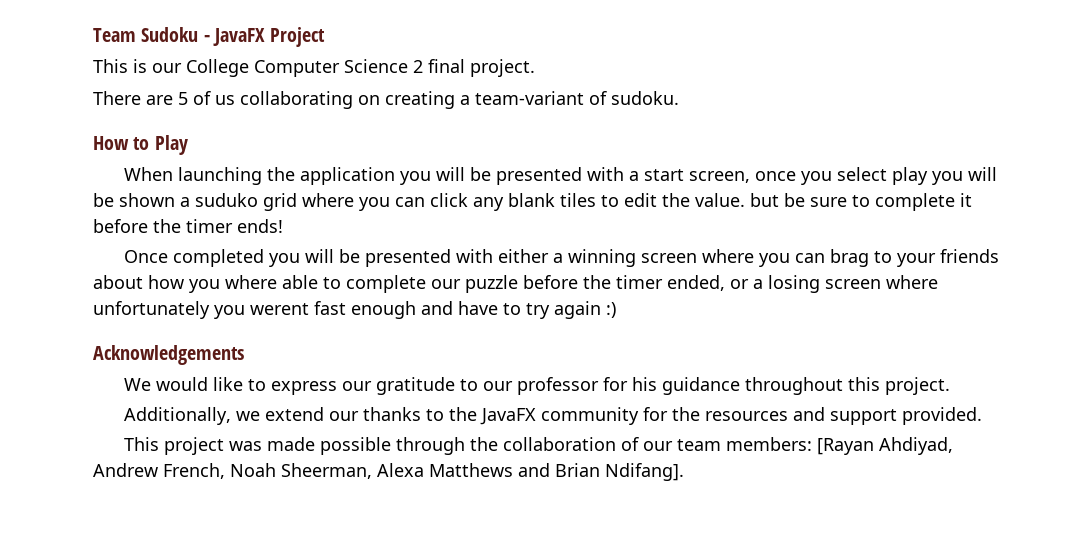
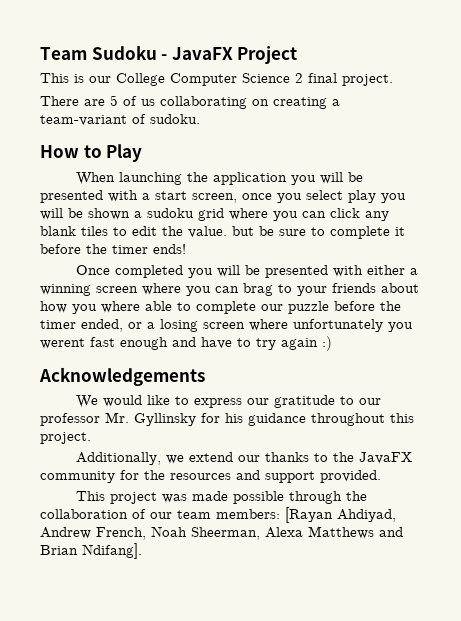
- When launching the application you will be presented with a start screen, once you select play you will be shown a suduko grid where you can click any blank tiles to edit the value. but be sure to complete it before the timer ends!
+ When launching the application you will be presented with a start screen, once you select play you will be shown a sudoku grid where you can click any blank tiles to edit the value. but be sure to complete it before the timer ends!
- We would like to express our gratitude to our professor for his guidance throughout this project.
+ We would like to express our gratitude to our professor Mr. Gyllinsky for his guidance throughout this project.

